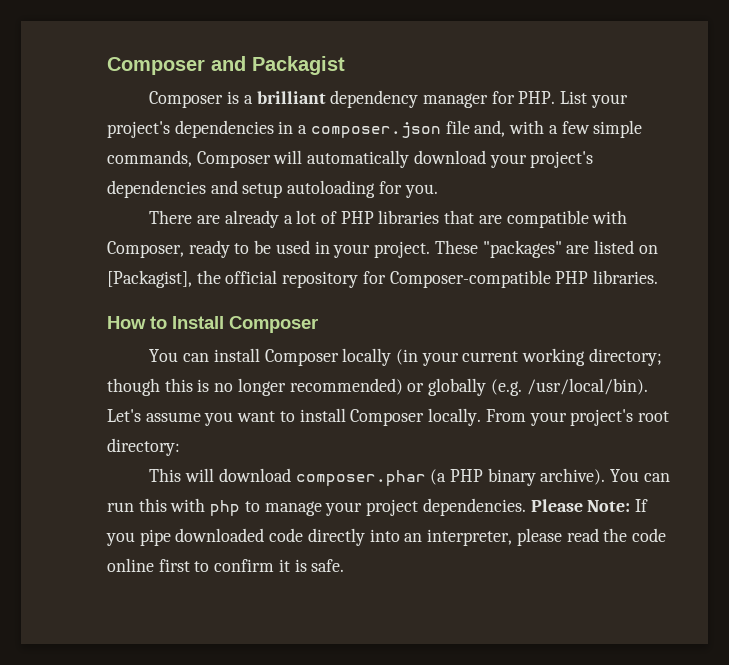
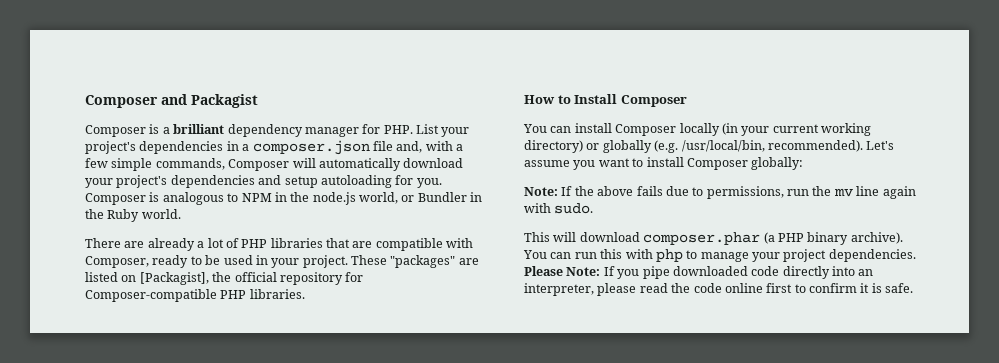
+ Composer is analogous to NPM in the node.js world, or Bundler in the Ruby world.
- You can install Composer locally (in your current working directory; though this is no longer recommended) or globally (e.g. /usr/local/bin).
+ You can install Composer locally (in your current working directory) or globally (e.g. /usr/local/bin, recommended).
- Let's assume you want to install Composer locally. From your project's root directory:
+ Let's assume you want to install Composer globally:
+ Note: If the above fails due to permissions, run the mv line again with sudo.

